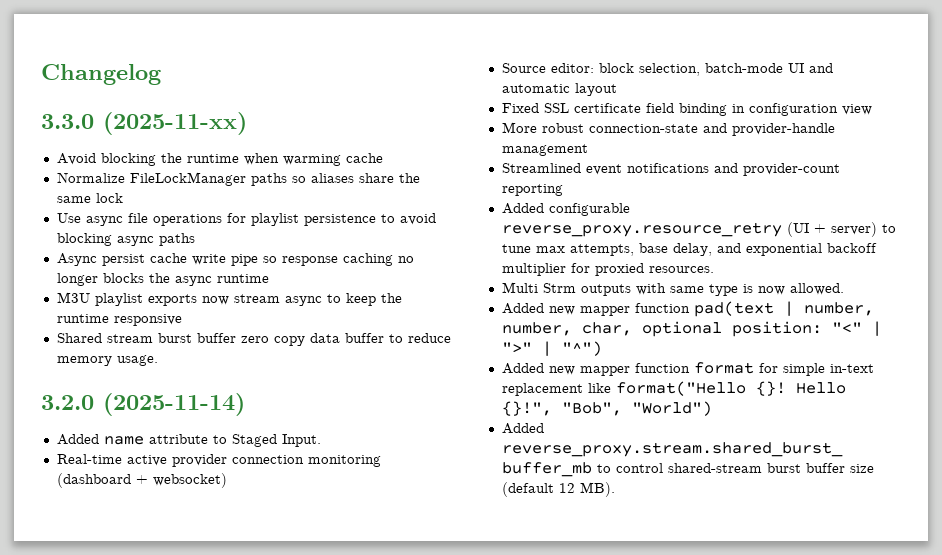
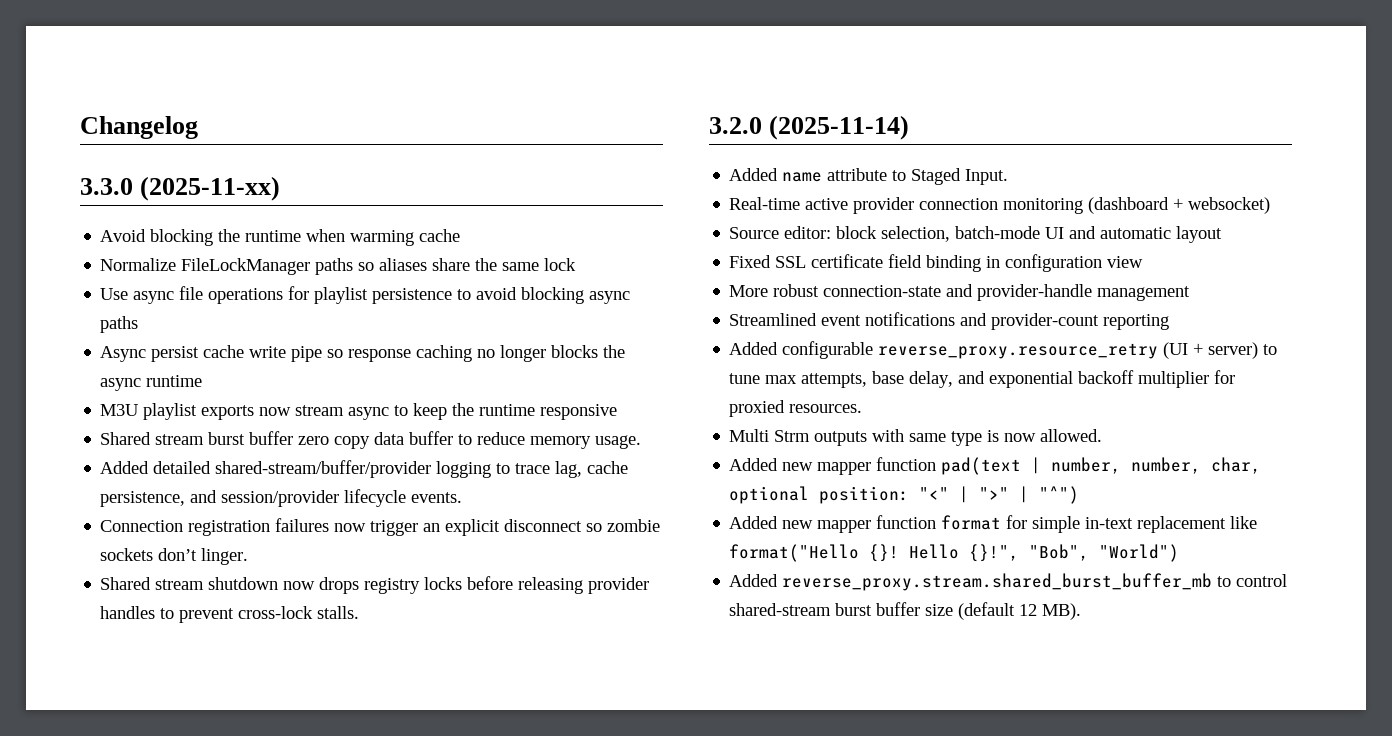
+ Added detailed shared-stream/buffer/provider logging to trace lag, cache persistence, and session/provider lifecycle events.
+ Connection registration failures now trigger an explicit disconnect so zombie sockets don’t linger.
+ Shared stream shutdown now drops registry locks before releasing provider handles to prevent cross-lock stalls.

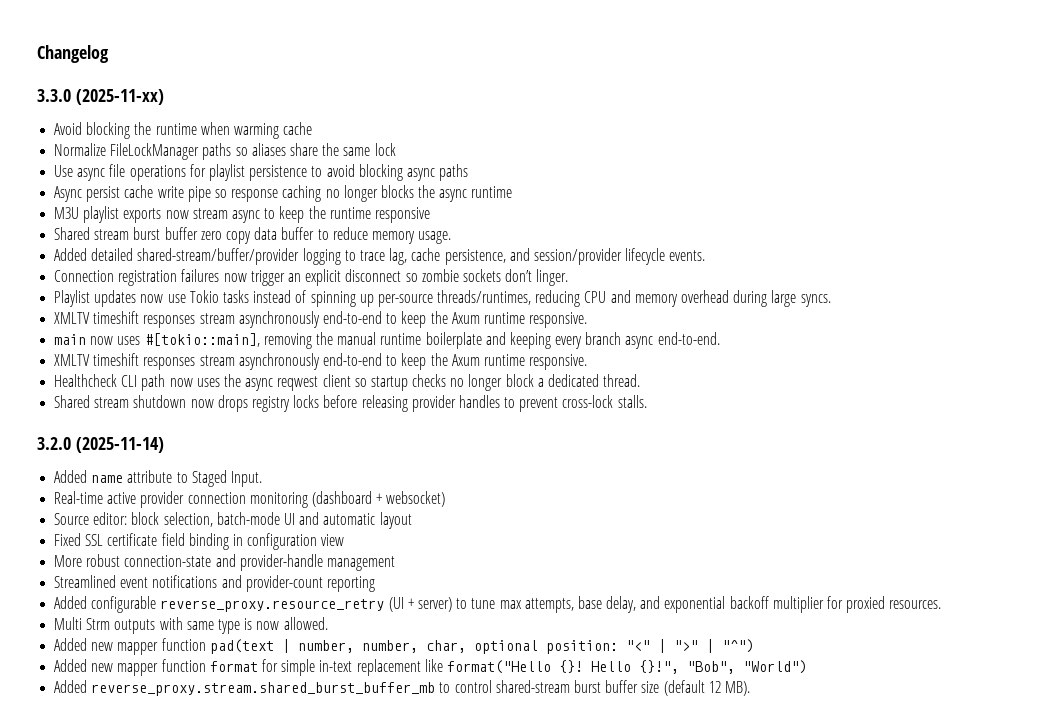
+ Playlist updates now use Tokio tasks instead of spinning up per-source threads/runtimes, reducing CPU and memory overhead during large syncs.
+ XMLTV timeshift responses stream asynchronously end-to-end to keep the Axum runtime responsive.
+ main now uses #[tokio::main], removing the manual runtime boilerplate and keeping every branch async end-to-end.
+ XMLTV timeshift responses stream asynchronously end-to-end to keep the Axum runtime responsive.
+ Healthcheck CLI path now uses the async reqwest client so startup checks no longer block a dedicated thread.

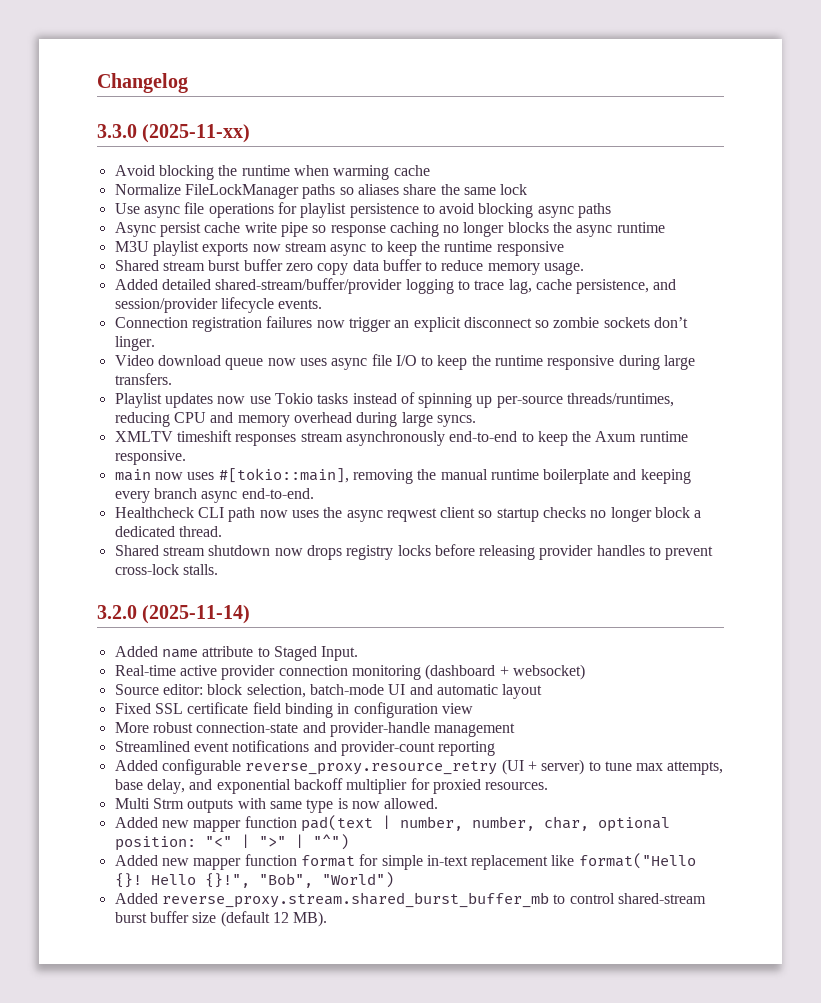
+ Video download queue now uses async file I/O to keep the runtime responsive during large transfers.
  main now uses #[tokio::main], removing the manual runtime boilerplate and keeping every branch async end-to-end.
- XMLTV timeshift responses stream asynchronously end-to-end to keep the Axum runtime responsive.

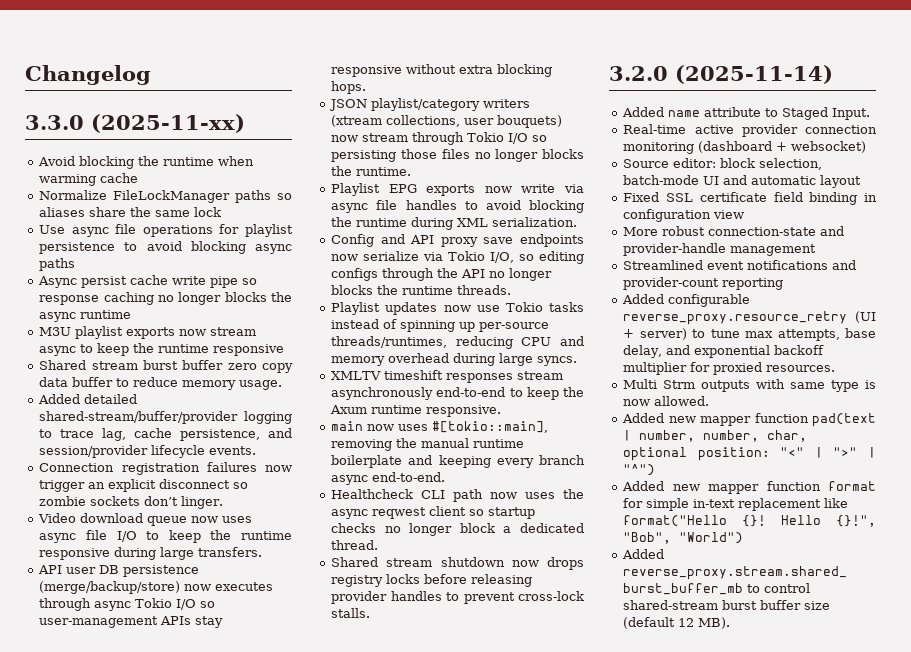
+ API user DB persistence (merge/backup/store) now executes through async Tokio I/O so user-management APIs stay responsive without extra blocking hops.
+ JSON playlist/category writers (xtream collections, user bouquets) now stream through Tokio I/O so persisting those files no longer blocks the runtime.
+ Playlist EPG exports now write via async file handles to avoid blocking the runtime during XML serialization.
+ Config and API proxy save endpoints now serialize via Tokio I/O, so editing configs through the API no longer blocks the runtime threads.

